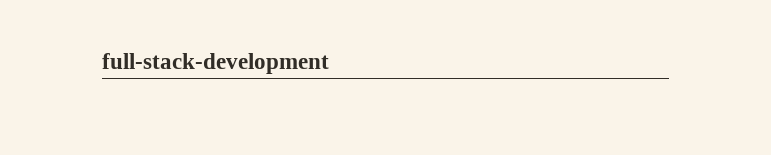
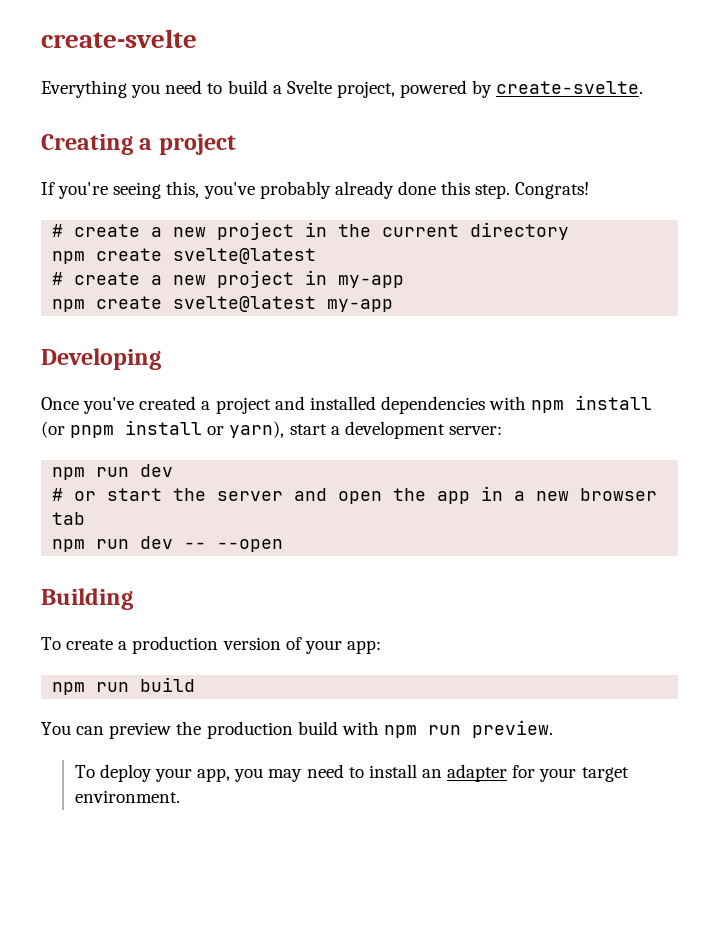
- full-stack-development
+ create-svelte
+ Everything you need to build a Svelte project, powered by create-svelte.
+ Creating a project
+ If you're seeing this, you've probably already done this step. Congrats!
+ # create a new project in the current directory
+ npm create svelte@latest
+ # create a new project in my-app
+ npm create svelte@latest my-app
+ Developing
+ Once you've created a project and installed dependencies with npm install (or pnpm install or yarn), start a development server:
+ npm run dev
+ # or start the server and open the app in a new browser tab
+ npm run dev -- --open
+ Building
+ To create a production version of your app:
+ npm run build
+ You can preview the production build with npm run preview.
+ To deploy your app, you may need to install an adapter for your target environment.

